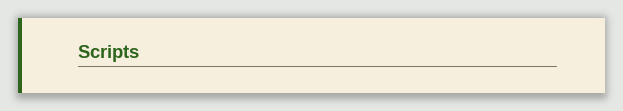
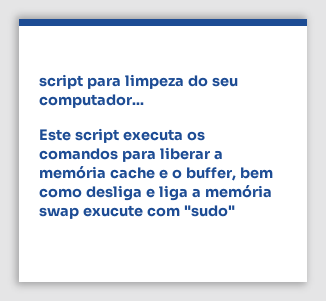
- Scripts
+ script para limpeza do seu computador...
+ Este script executa os comandos para liberar a memória cache e o buffer, bem como desliga e liga a memória swap exucute com "sudo"

